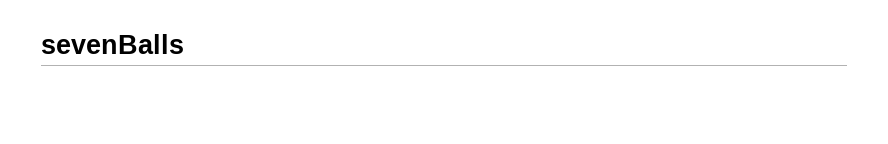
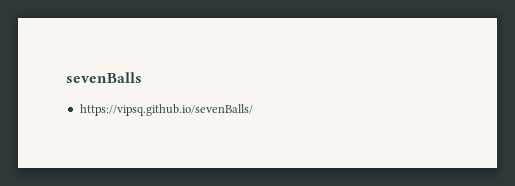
+ https://vipsq.github.io/sevenBalls/

